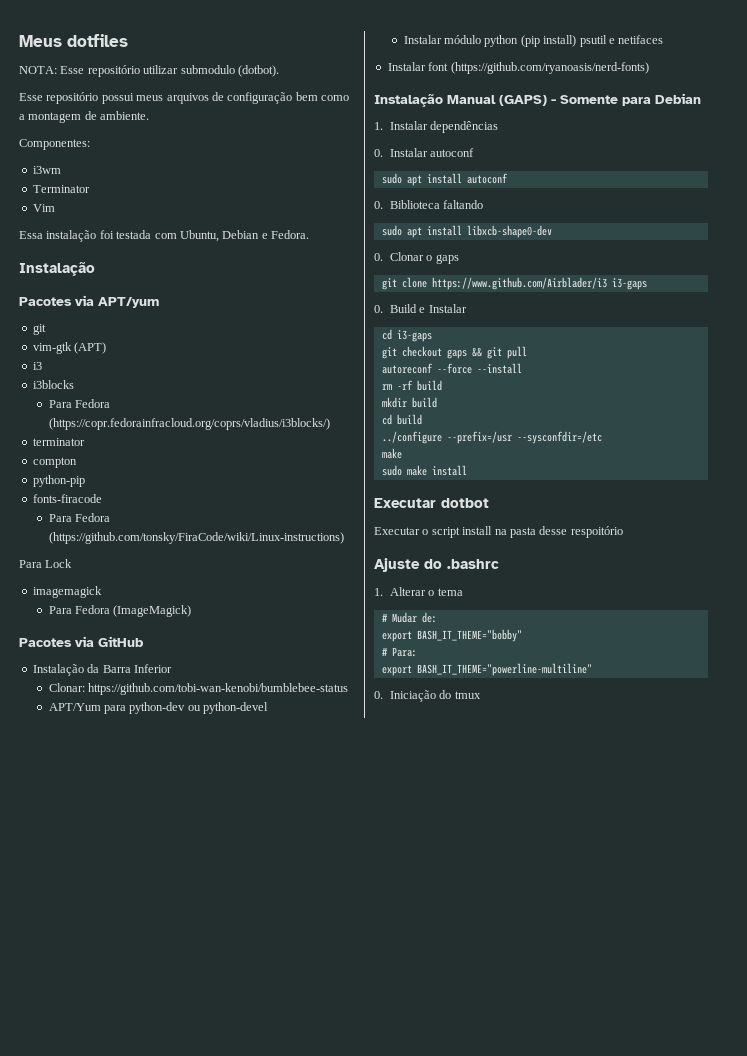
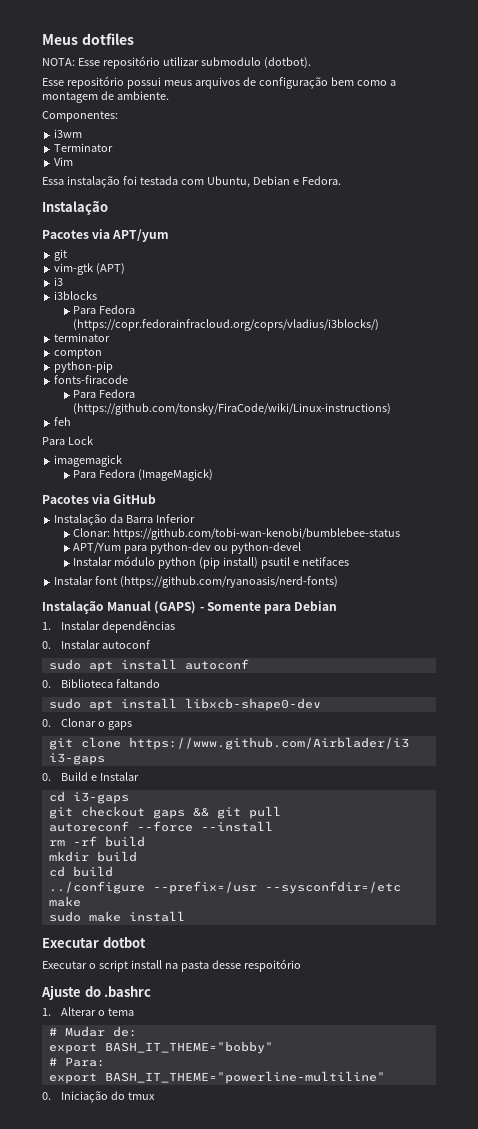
+ feh

